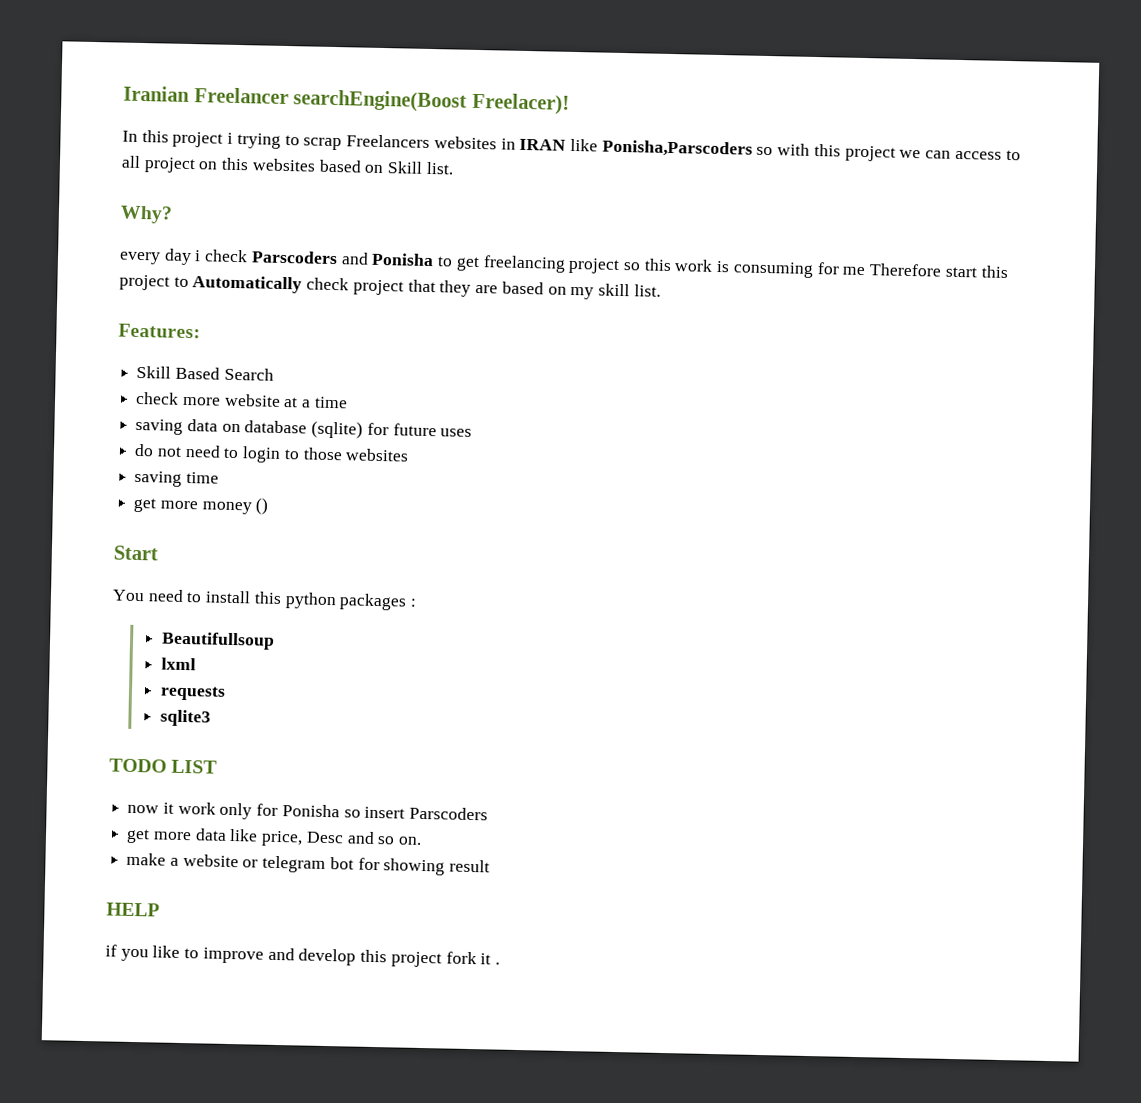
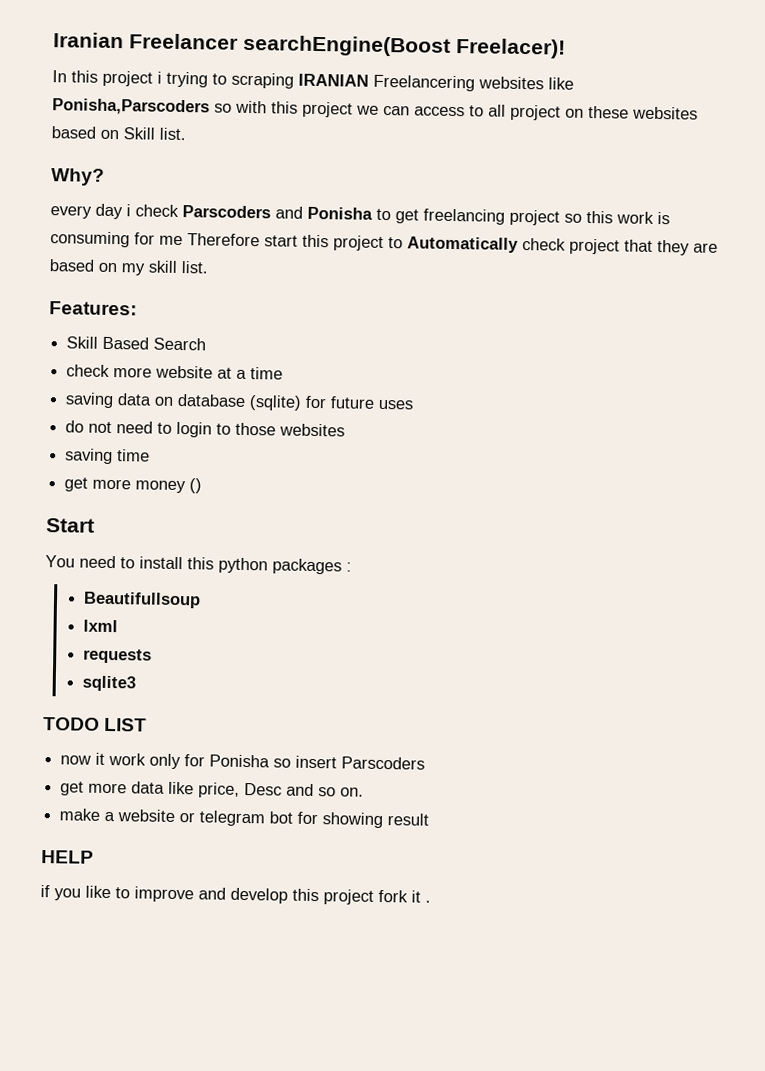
- In this project i trying to scrap Freelancers websites in IRAN like Ponisha,Parscoders so with this project we can access to all project on this websites based on Skill list.
+ In this project i trying to scraping IRANIAN Freelancering websites like Ponisha,Parscoders so with this project we can access to all project on these websites based on Skill list.

